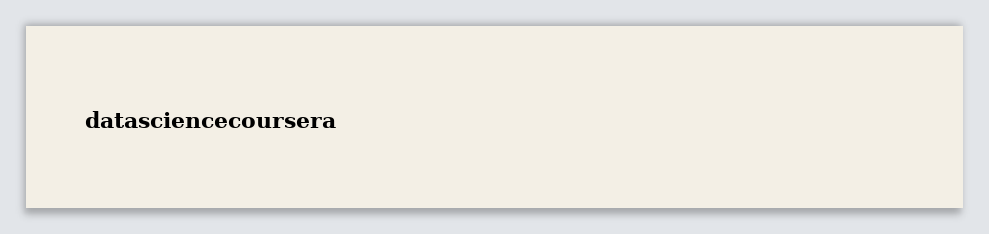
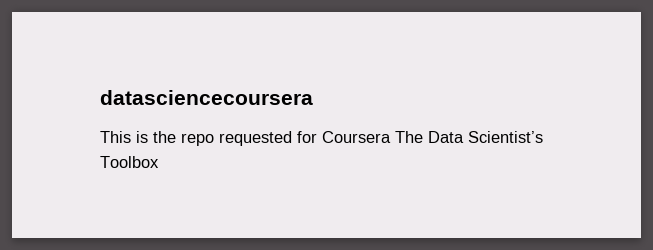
+ This is the repo requested for Coursera The Data Scientist’s Toolbox

